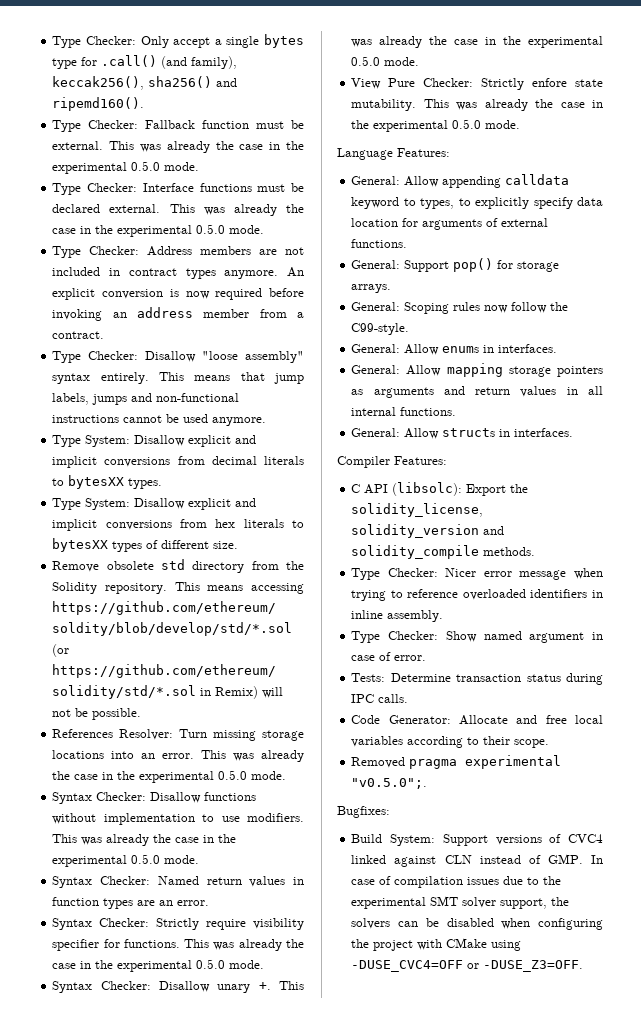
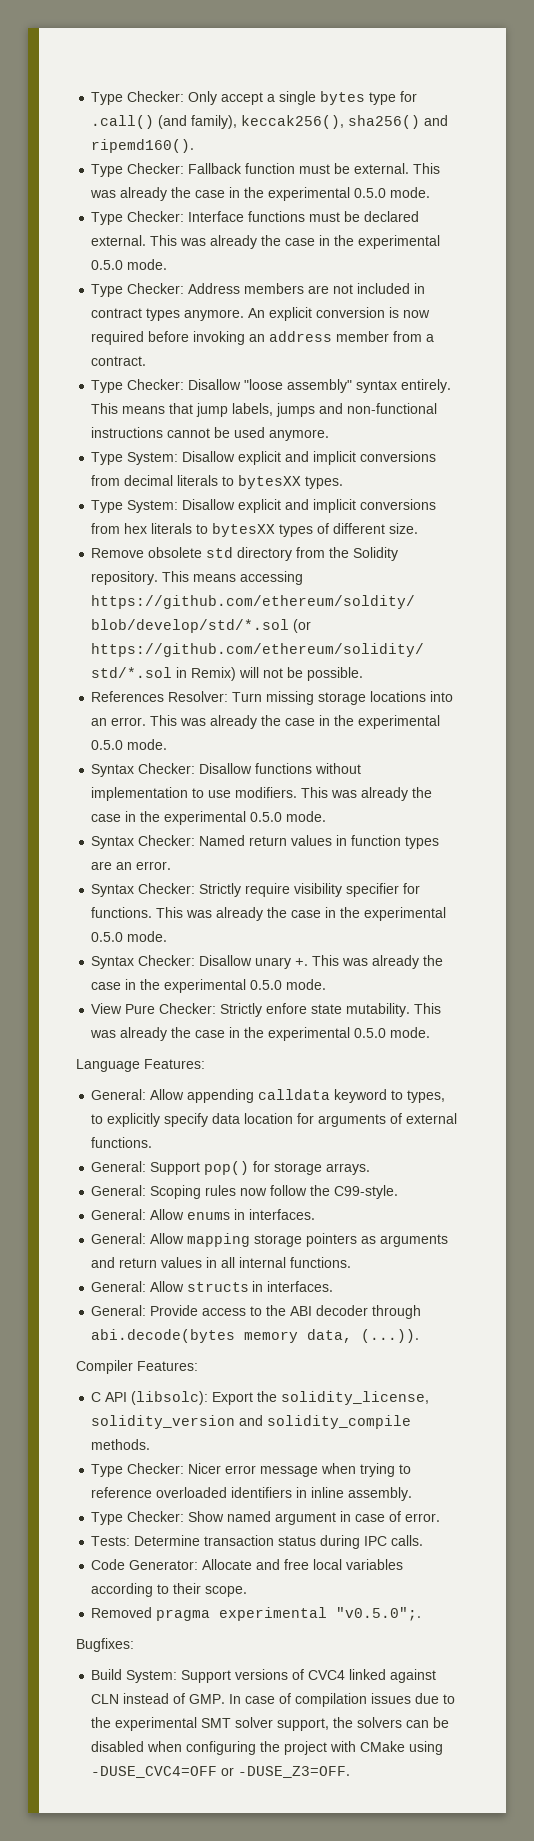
+ General: Provide access to the ABI decoder through abi.decode(bytes memory data, (...)).

